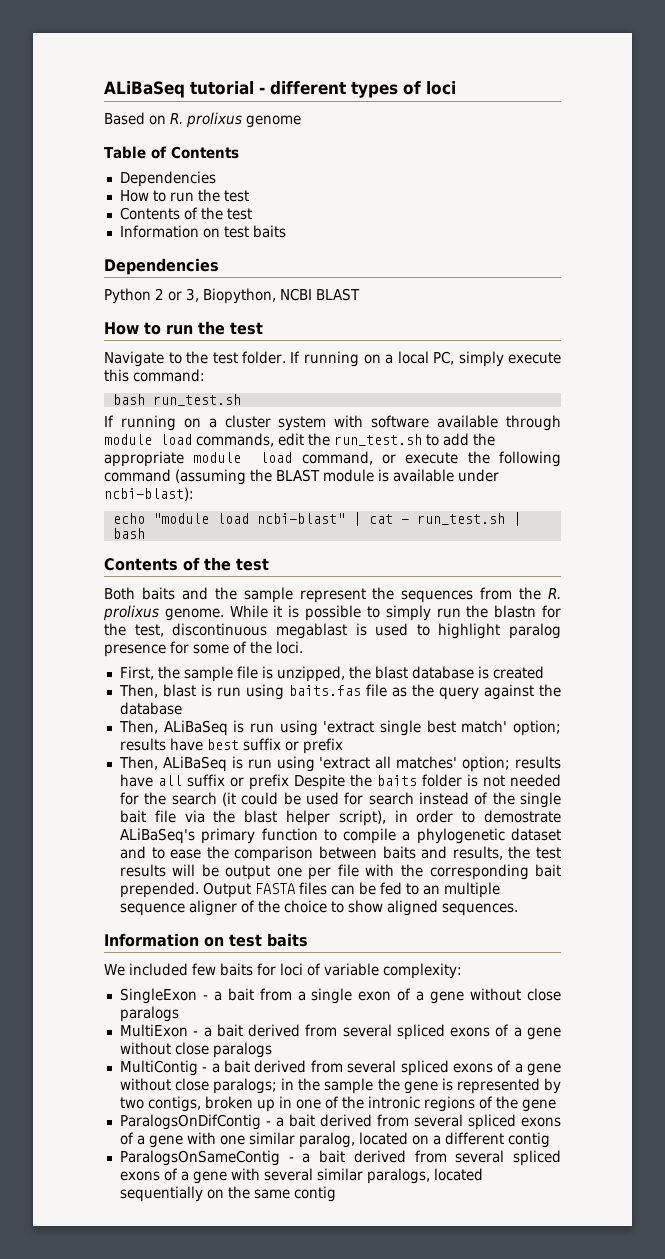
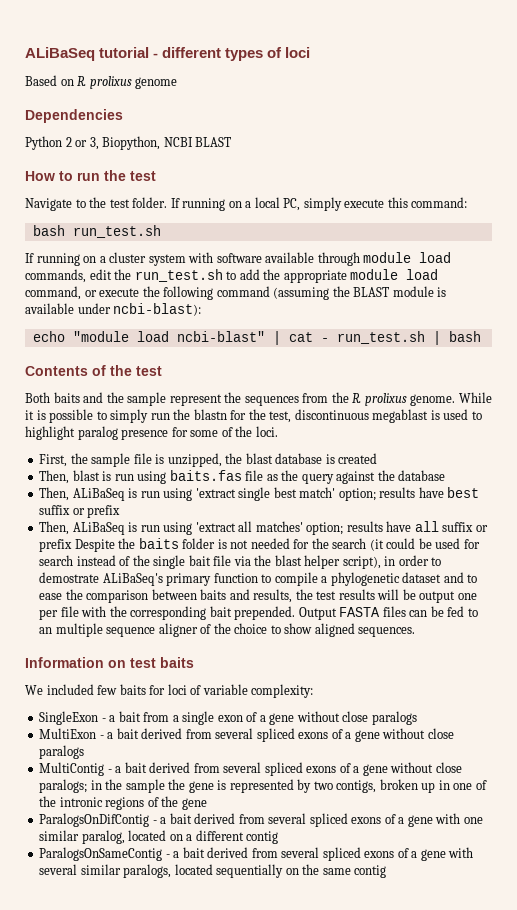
- Table of Contents
- Dependencies
- How to run the test
- Contents of the test
- Information on test baits

